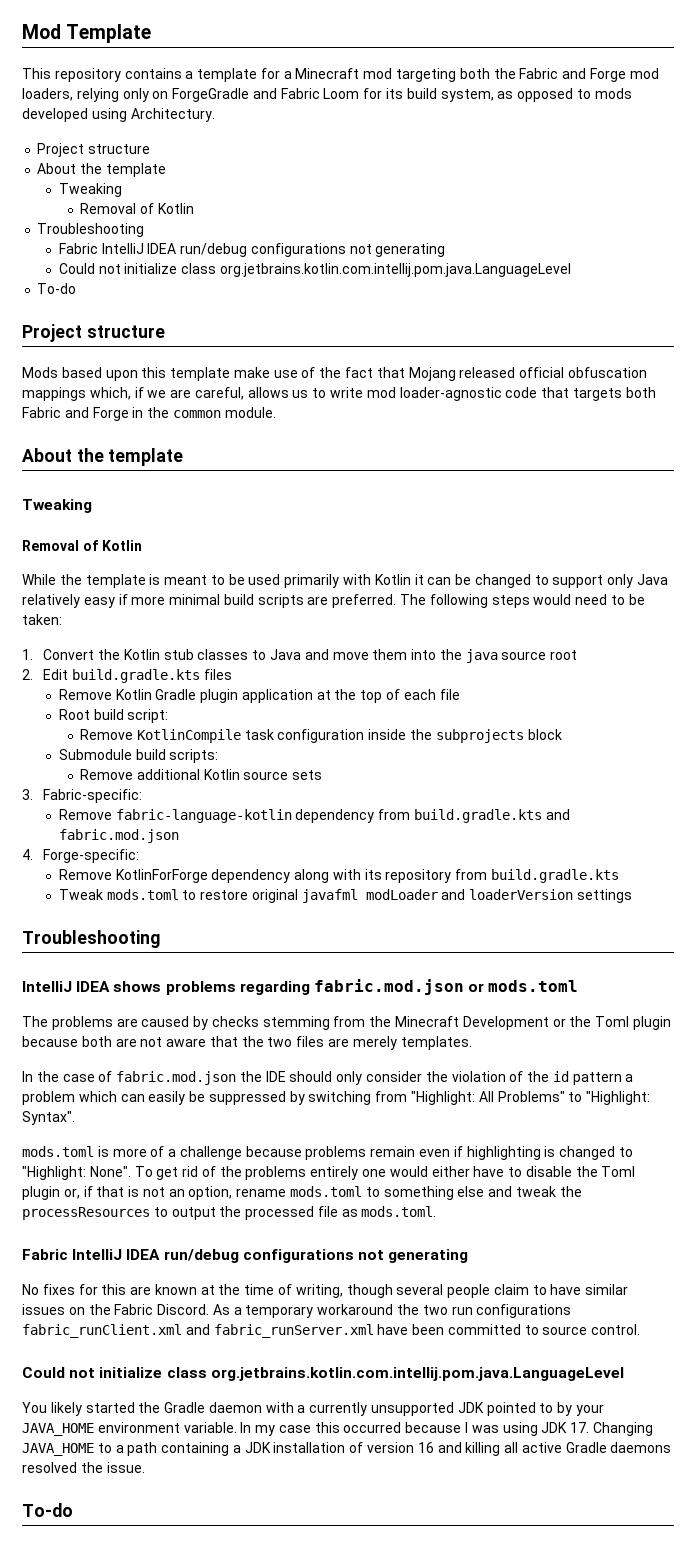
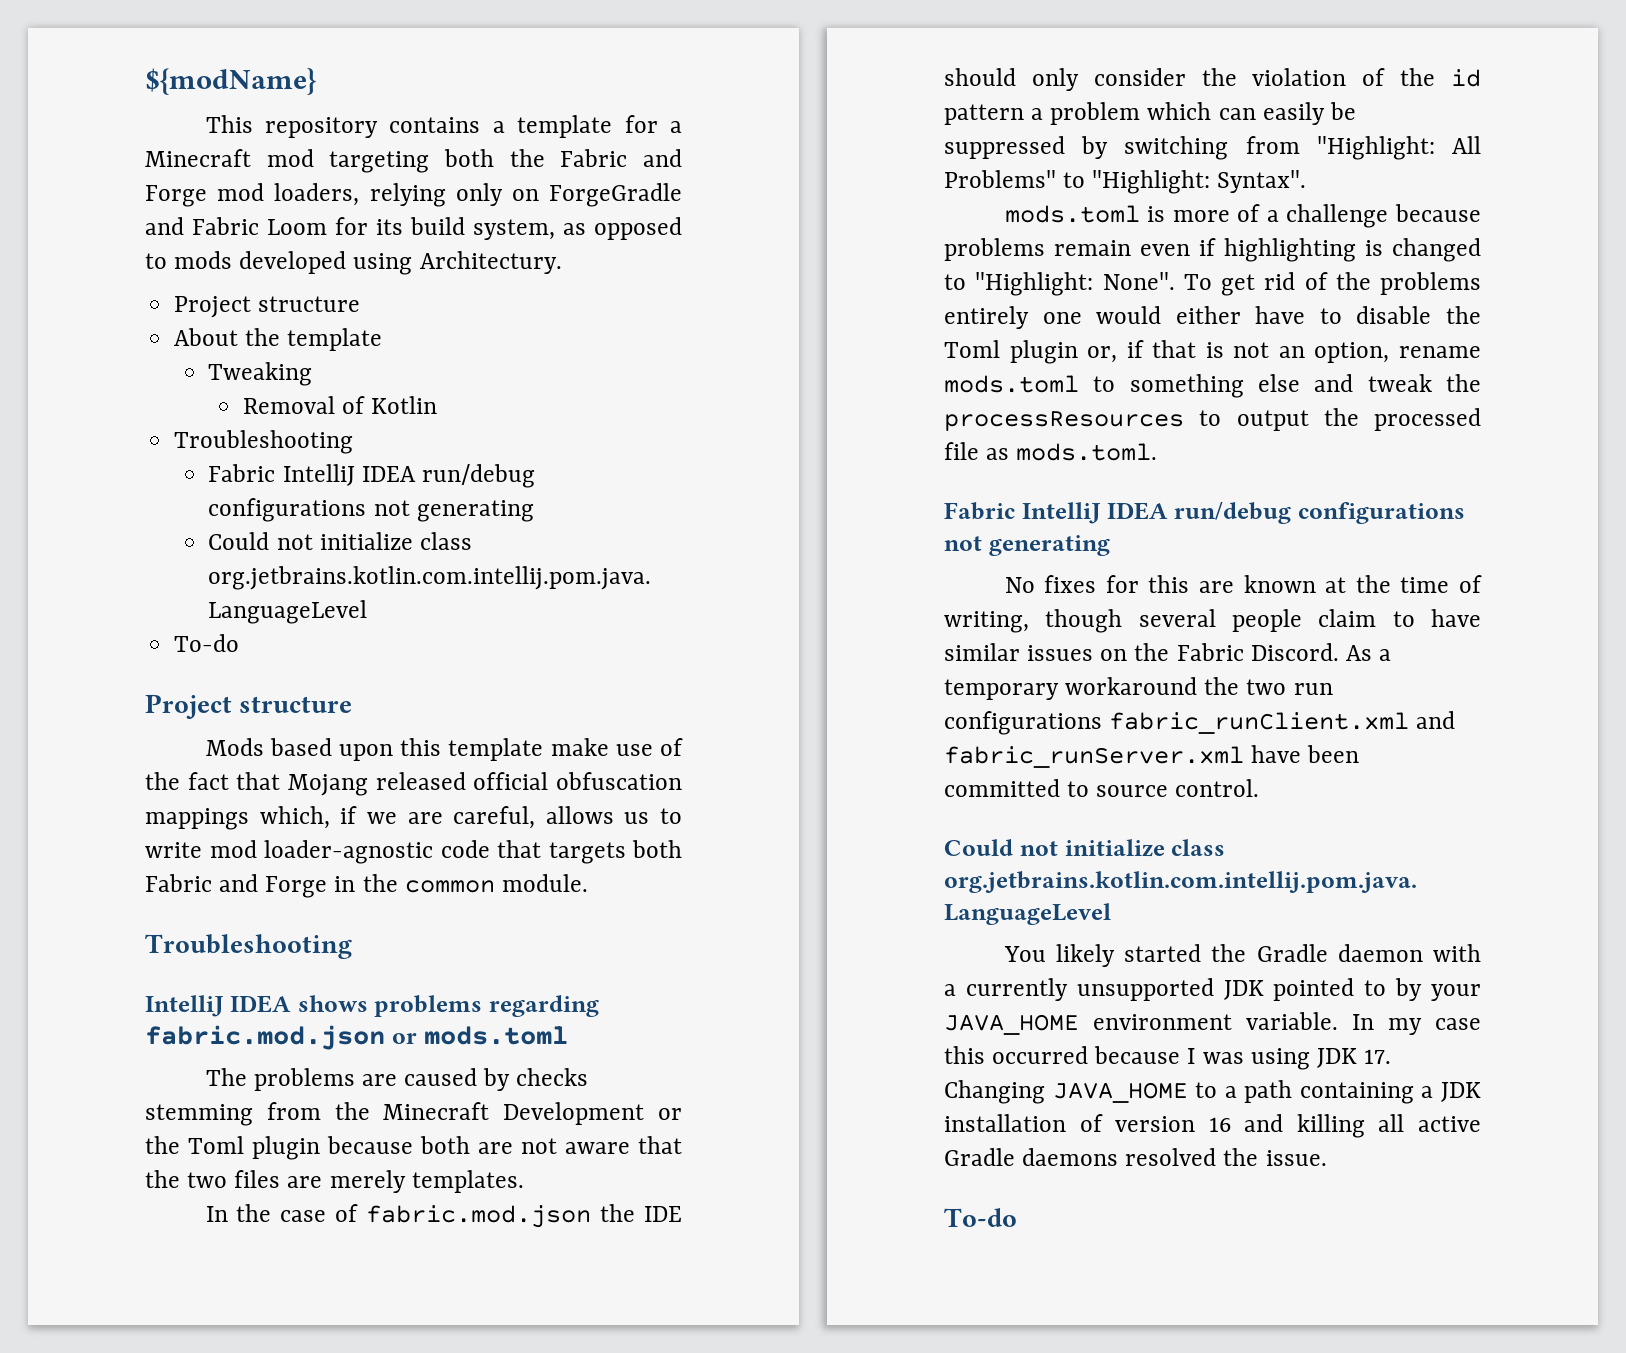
- Mod Template
+ ${modName}
  Mods based upon this template make use of the fact that Mojang released official obfuscation mappings which, if we are careful, allows us to write mod loader-agnostic code that targets both Fabric and Forge in the common module.
- About the template
- Tweaking
- Removal of Kotlin
- While the template is meant to be used primarily with Kotlin it can be changed to support only Java relatively easy if more minimal build scripts are preferred. The following steps would need to be taken:
- 1. Convert the Kotlin stub classes to Java and move them into the java source root
- 2. Edit build.gradle.kts files
- Remove Kotlin Gradle plugin application at the top of each file
- Root build script:
- Remove KotlinCompile task configuration inside the subprojects block
- Submodule build scripts:
- Remove additional Kotlin source sets
- 3. Fabric-specific:
- Remove fabric-language-kotlin dependency from build.gradle.kts and fabric.mod.json
- 4. Forge-specific:
- Remove KotlinForForge dependency along with its repository from build.gradle.kts
- Tweak mods.toml to restore original javafml modLoader and loaderVersion settings

